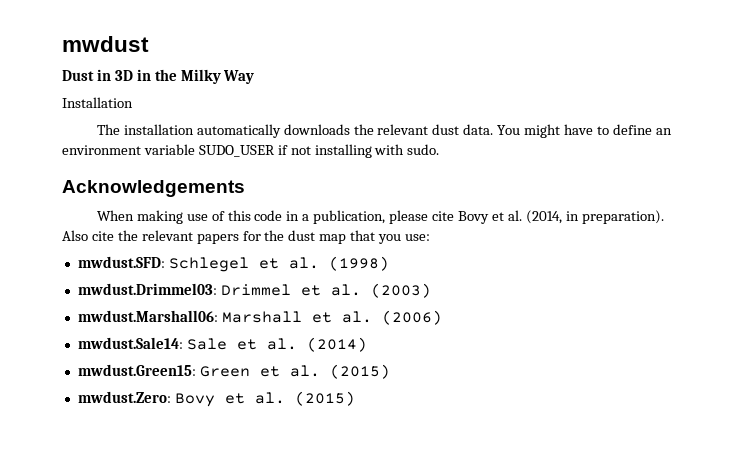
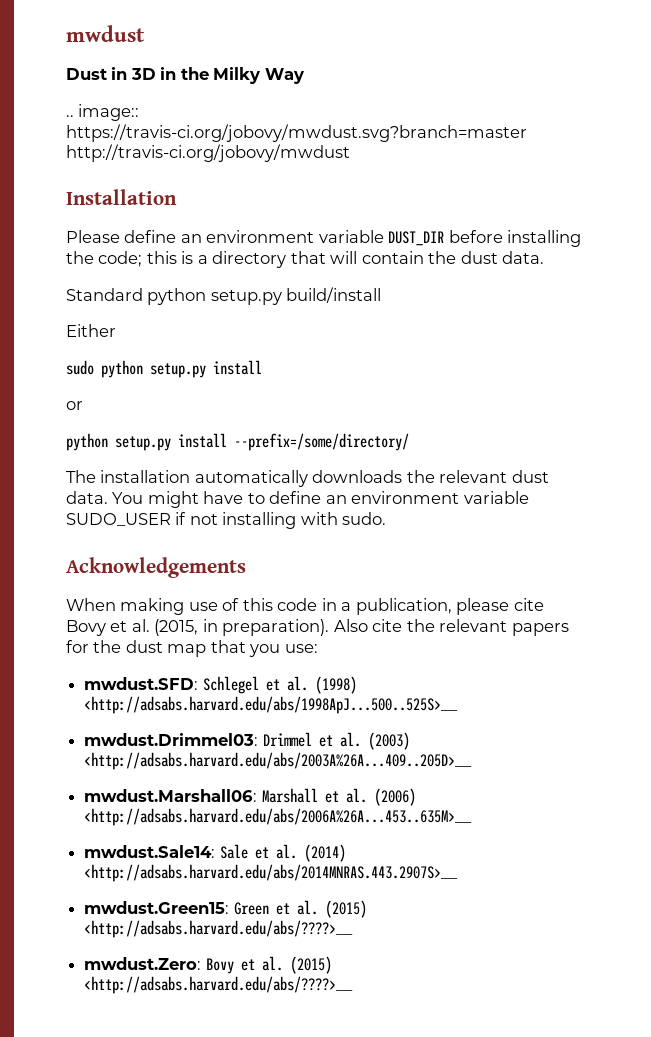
+ .. image:: https://travis-ci.org/jobovy/mwdust.svg?branch=master http://travis-ci.org/jobovy/mwdust
  Installation
+ Please define an environment variable DUST_DIR before installing the code; this is a directory that will contain the dust data.
+ Standard python setup.py build/install
+ Either
+ sudo python setup.py install
+ or
+ python setup.py install --prefix=/some/directory/
- When making use of this code in a publication, please cite Bovy et al. (2014, in preparation).
+ When making use of this code in a publication, please cite Bovy et al. (2015, in preparation).
- mwdust.SFD: Schlegel et al. (1998)
+ mwdust.SFD: Schlegel et al. (1998) <http://adsabs.harvard.edu/abs/1998ApJ...500..525S>__
- mwdust.Drimmel03: Drimmel et al. (2003)
+ mwdust.Drimmel03: Drimmel et al. (2003) <http://adsabs.harvard.edu/abs/2003A%26A...409..205D>__
- mwdust.Marshall06: Marshall et al. (2006)
+ mwdust.Marshall06: Marshall et al. (2006) <http://adsabs.harvard.edu/abs/2006A%26A...453..635M>__
- mwdust.Sale14: Sale et al. (2014)
+ mwdust.Sale14: Sale et al. (2014) <http://adsabs.harvard.edu/abs/2014MNRAS.443.2907S>__
- mwdust.Green15: Green et al. (2015)
+ mwdust.Green15: Green et al. (2015) <http://adsabs.harvard.edu/abs/????>__
- mwdust.Zero: Bovy et al. (2015)
+ mwdust.Zero: Bovy et al. (2015) <http://adsabs.harvard.edu/abs/????>__

